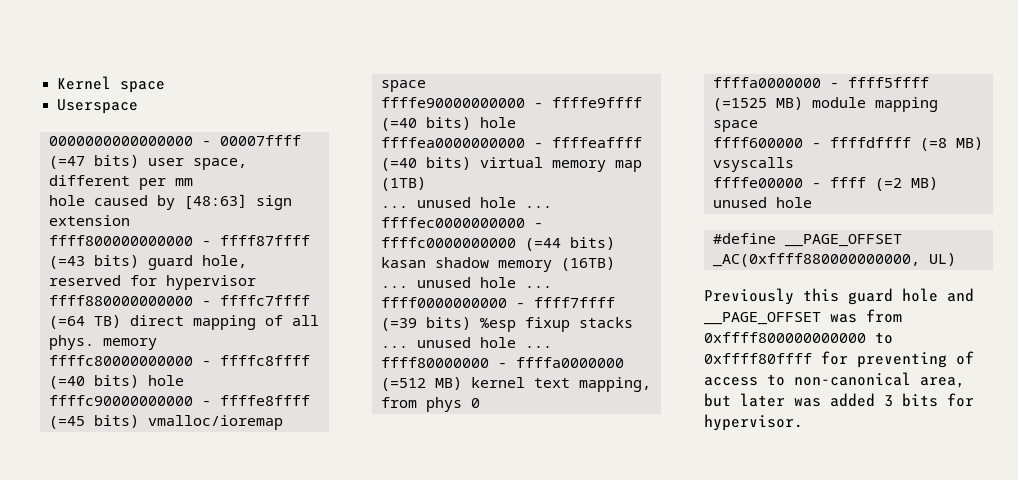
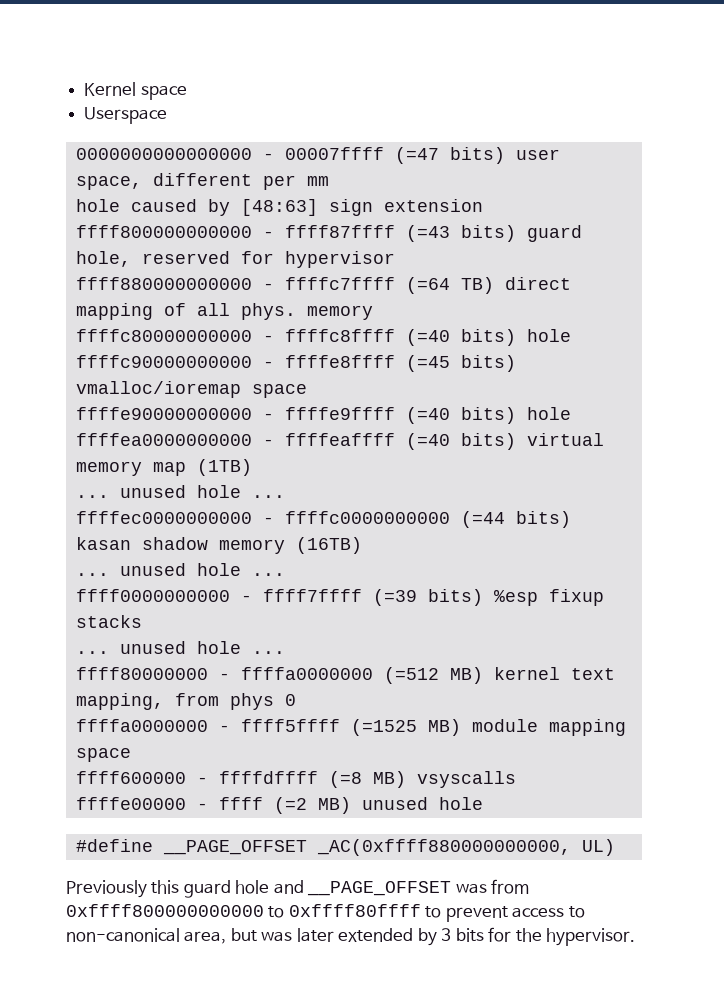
- Previously this guard hole and __PAGE_OFFSET was from 0xffff800000000000 to 0xffff80ffff for preventing of access to non-canonical area, but later was added 3 bits for hypervisor.
+ Previously this guard hole and __PAGE_OFFSET was from 0xffff800000000000 to 0xffff80ffff to prevent access to non-canonical area, but was later extended by 3 bits for the hypervisor.

